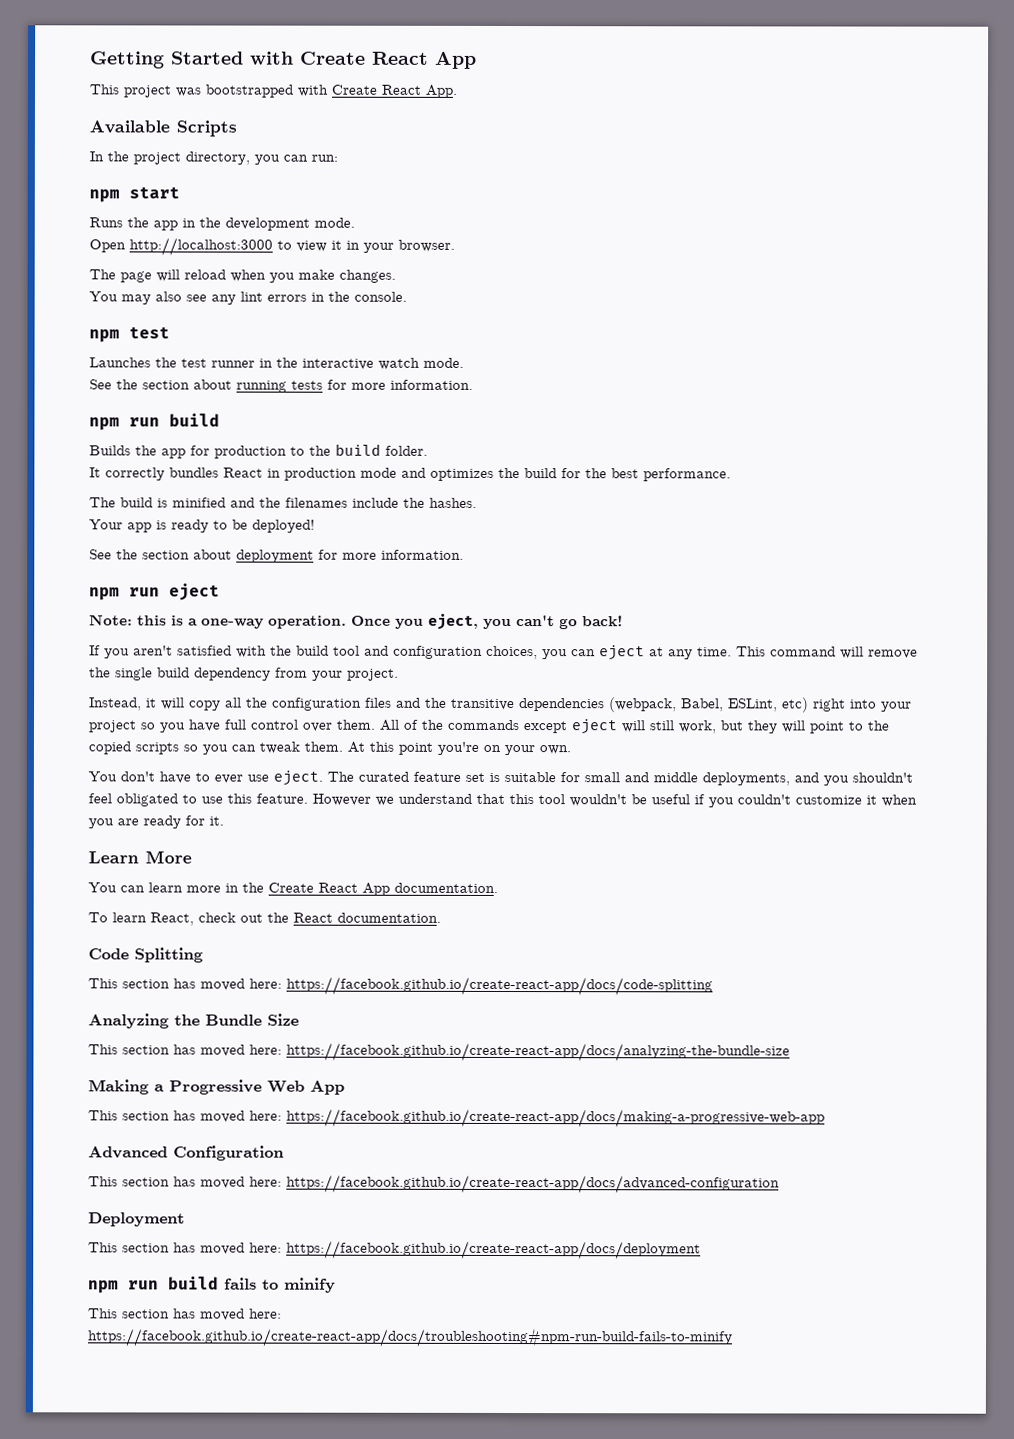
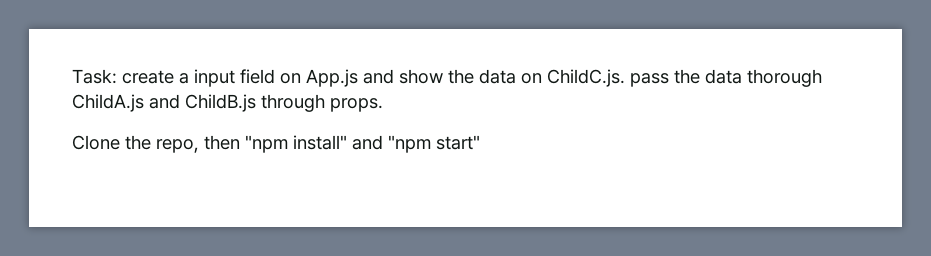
- Getting Started with Create React App
- This project was bootstrapped with Create React App.
- Available Scripts
- In the project directory, you can run:
- npm start
- Runs the app in the development mode.
- Open http://localhost:3000 to view it in your browser.
- The page will reload when you make changes.
- You may also see any lint errors in the console.
- npm test
- Launches the test runner in the interactive watch mode.
- See the section about running tests for more information.
- npm run build
- Builds the app for production to the build folder.
- It correctly bundles React in production mode and optimizes the build for the best performance.
- The build is minified and the filenames include the hashes.
- Your app is ready to be deployed!
- See the section about deployment for more information.
- npm run eject
- Note: this is a one-way operation. Once you eject, you can't go back!
- If you aren't satisfied with the build tool and configuration choices, you can eject at any time. This command will remove the single build dependency from your project.
- Instead, it will copy all the configuration files and the transitive dependencies (webpack, Babel, ESLint, etc) right into your project so you have full control over them. All of the commands except eject will still work, but they will point to the copied scripts so you can tweak them. At this point you're on your own.
- You don't have to ever use eject. The curated feature set is suitable for small and middle deployments, and you shouldn't feel obligated to use this feature. However we understand that this tool wouldn't be useful if you couldn't customize it when you are ready for it.
- Learn More
- You can learn more in the Create React App documentation.
- To learn React, check out the React documentation.
- Code Splitting
- This section has moved here: https://facebook.github.io/create-react-app/docs/code-splitting
- Analyzing the Bundle Size
- This section has moved here: https://facebook.github.io/create-react-app/docs/analyzing-the-bundle-size
- Making a Progressive Web App
- This section has moved here: https://facebook.github.io/create-react-app/docs/making-a-progressive-web-app
- Advanced Configuration
- This section has moved here: https://facebook.github.io/create-react-app/docs/advanced-configuration
- Deployment
- This section has moved here: https://facebook.github.io/create-react-app/docs/deployment
- npm run build fails to minify
- This section has moved here: https://facebook.github.io/create-react-app/docs/troubleshooting#npm-run-build-fails-to-minify
+ Task: create a input field on App.js and show the data on ChildC.js. pass the data thorough ChildA.js and ChildB.js through props.
+ Clone the repo, then "npm install" and "npm start"

